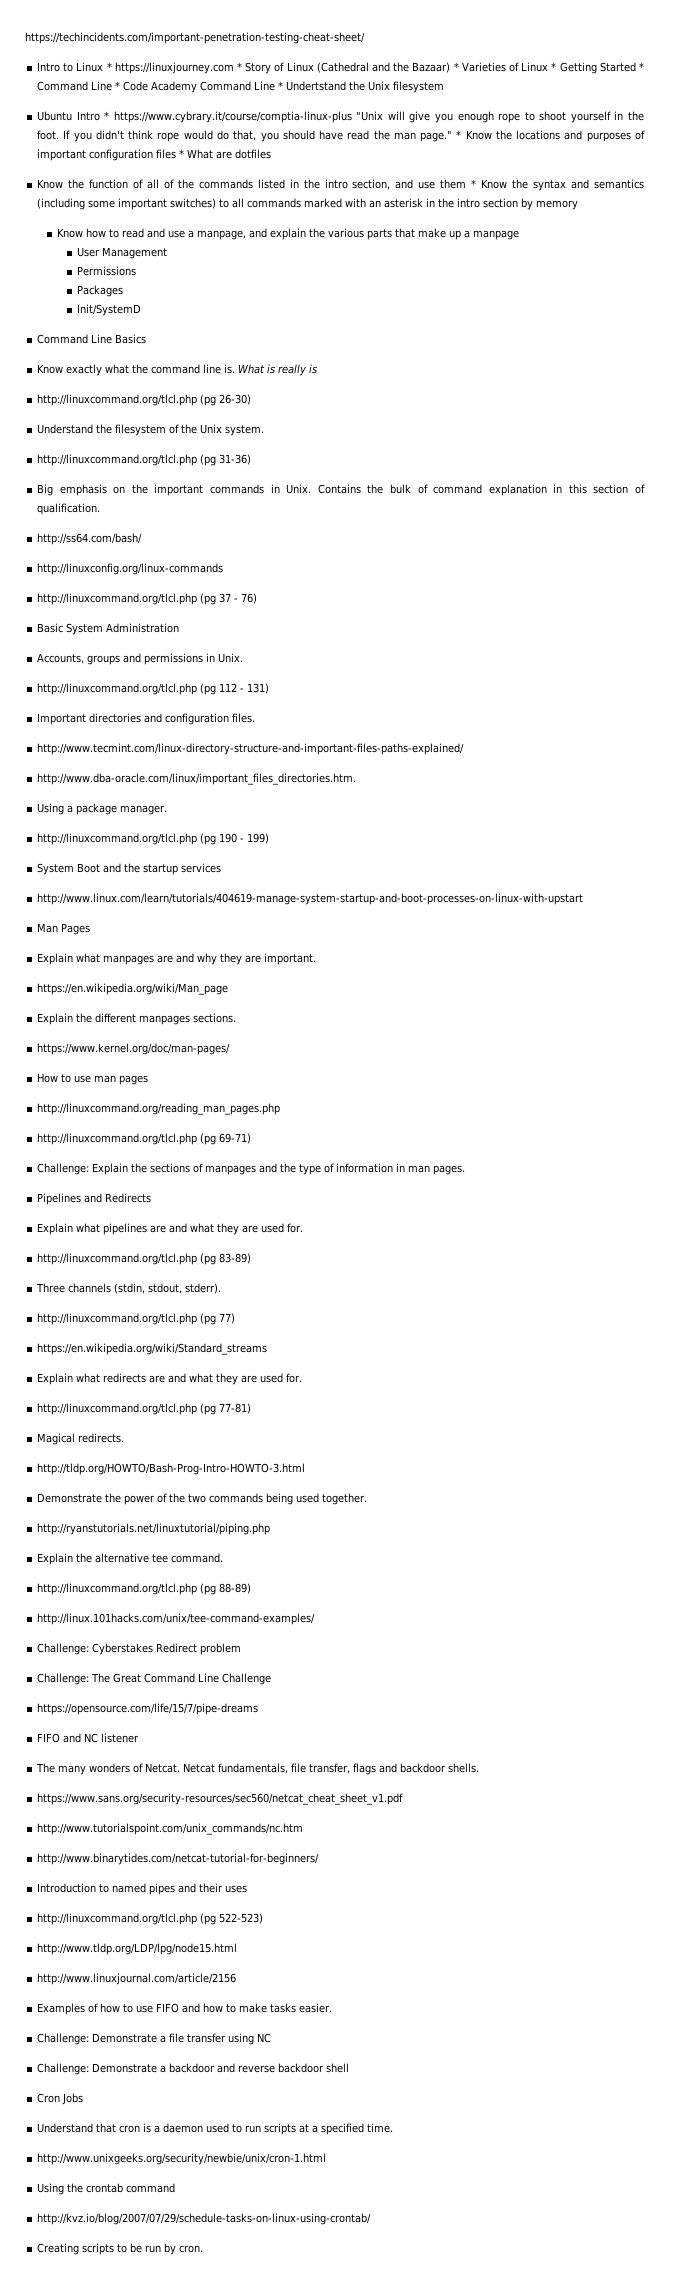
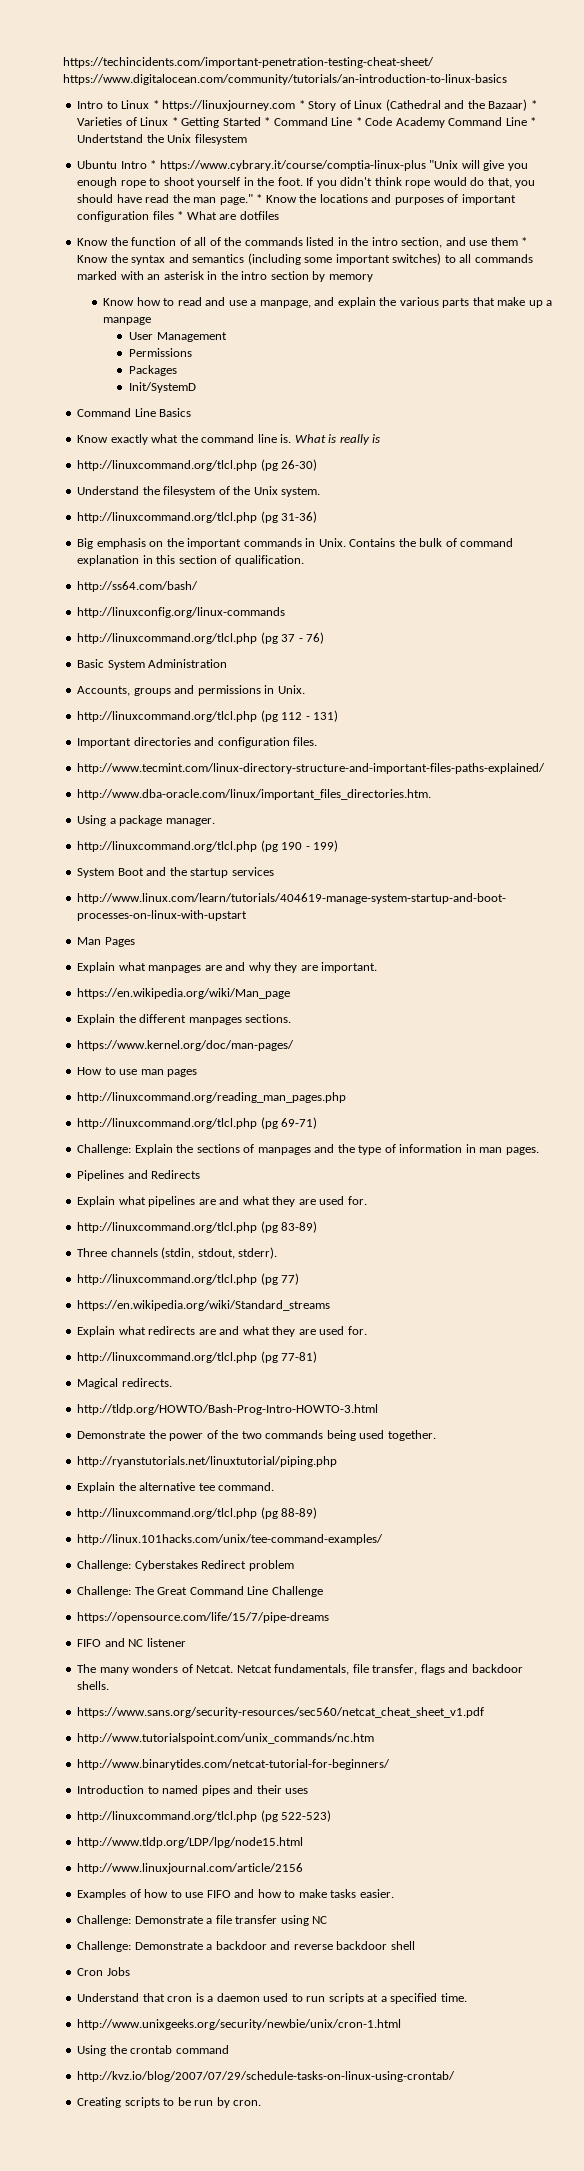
- https://techincidents.com/important-penetration-testing-cheat-sheet/
+ https://techincidents.com/important-penetration-testing-cheat-sheet/ https://www.digitalocean.com/community/tutorials/an-introduction-to-linux-basics

